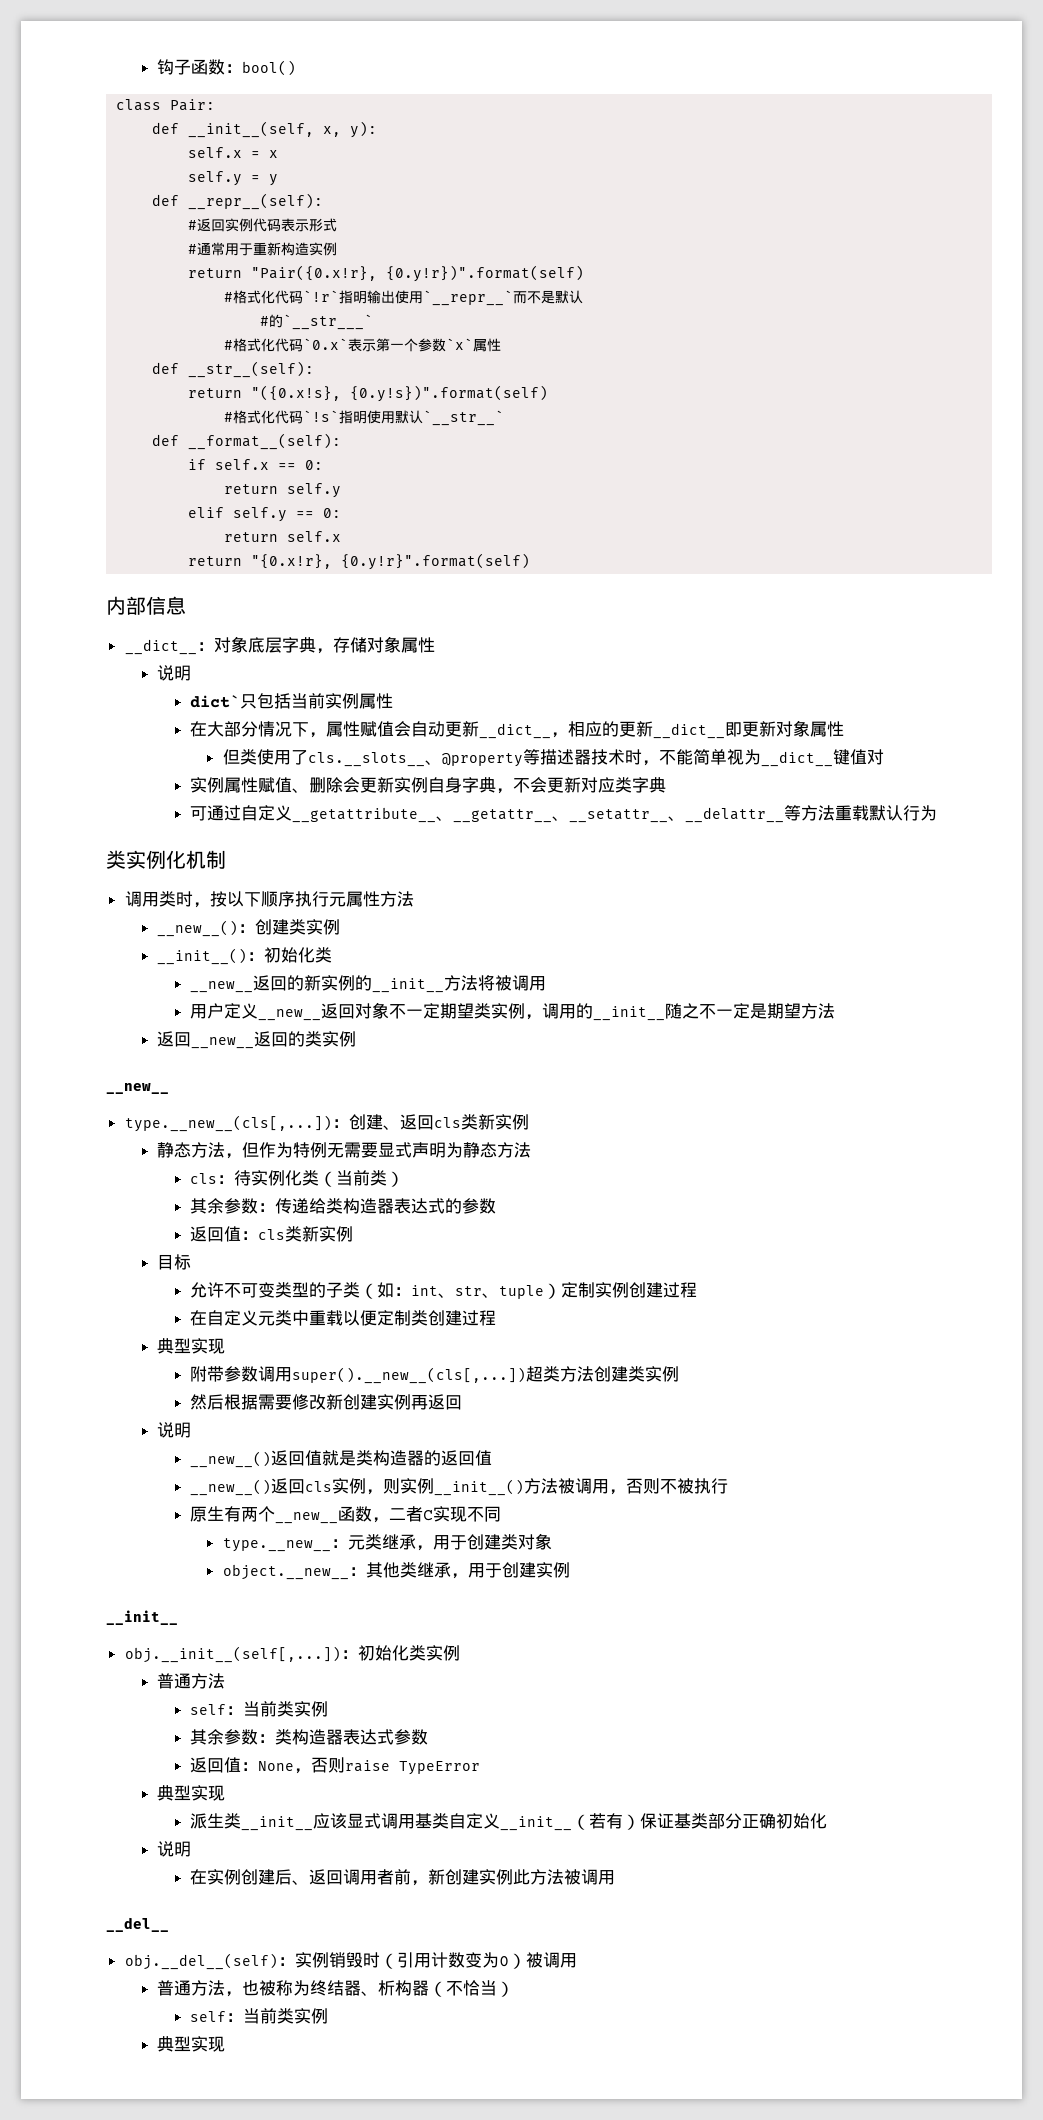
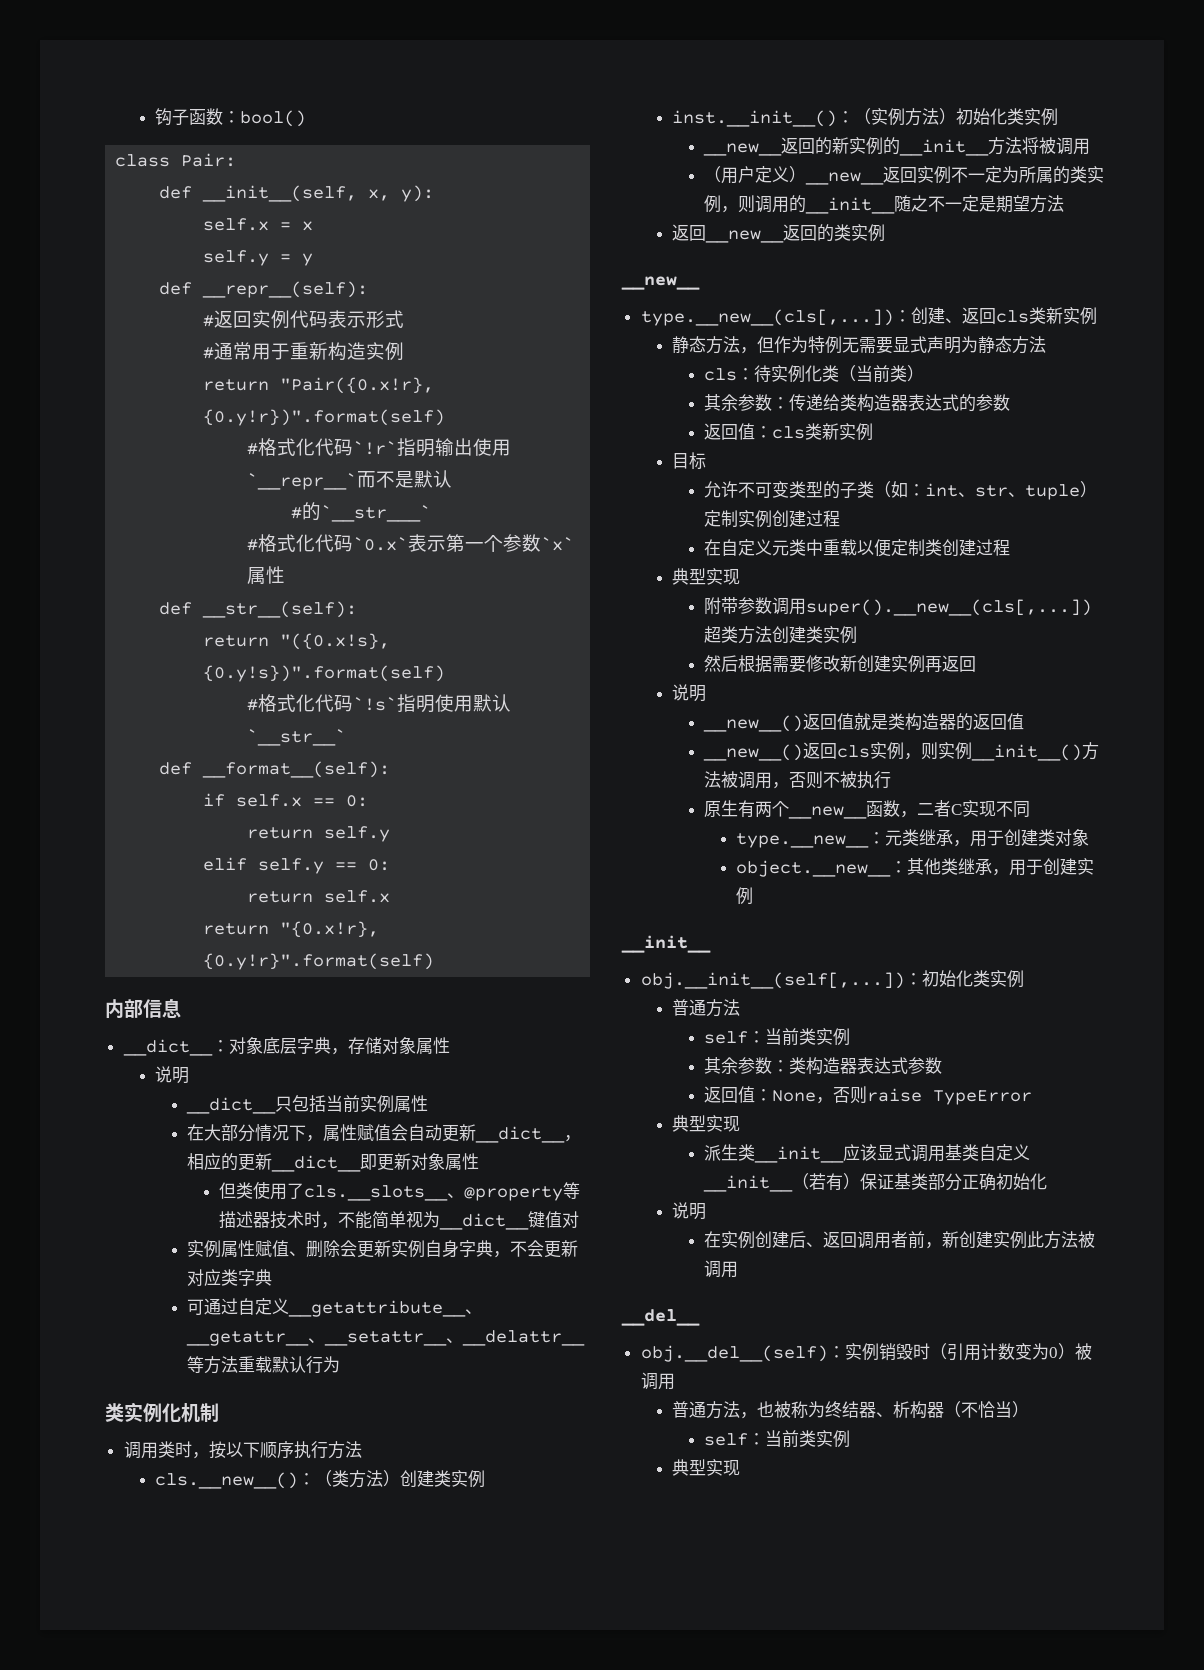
- dict`只包括当前实例属性
+ __dict__只包括当前实例属性
- 调用类时，按以下顺序执行元属性方法
- __new__()：创建类实例
- __init__()：初始化类
+ 调用类时，按以下顺序执行方法
+ cls.__new__()：（类方法）创建类实例
+ inst.__init__()：（实例方法）初始化类实例
- 用户定义__new__返回对象不一定期望类实例，调用的__init__随之不一定是期望方法
+ （用户定义）__new__返回实例不一定为所属的类实例，则调用的__init__随之不一定是期望方法

